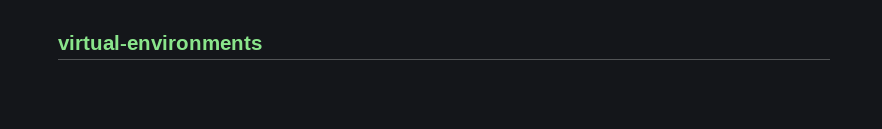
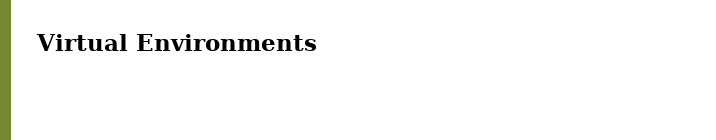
- virtual-environments
+ Virtual Environments

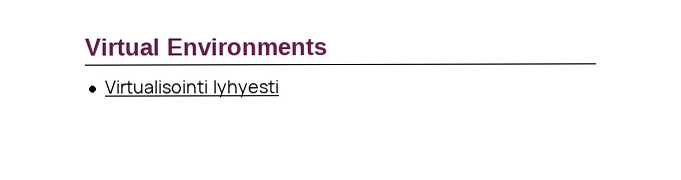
+ Virtualisointi lyhyesti

